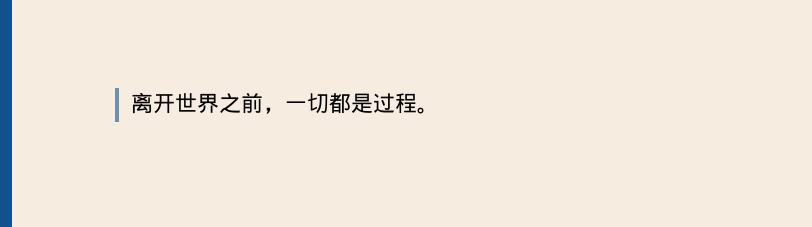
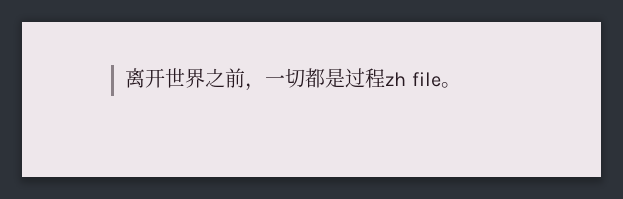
- 离开世界之前，一切都是过程。
+ 离开世界之前，一切都是过程zh file。

